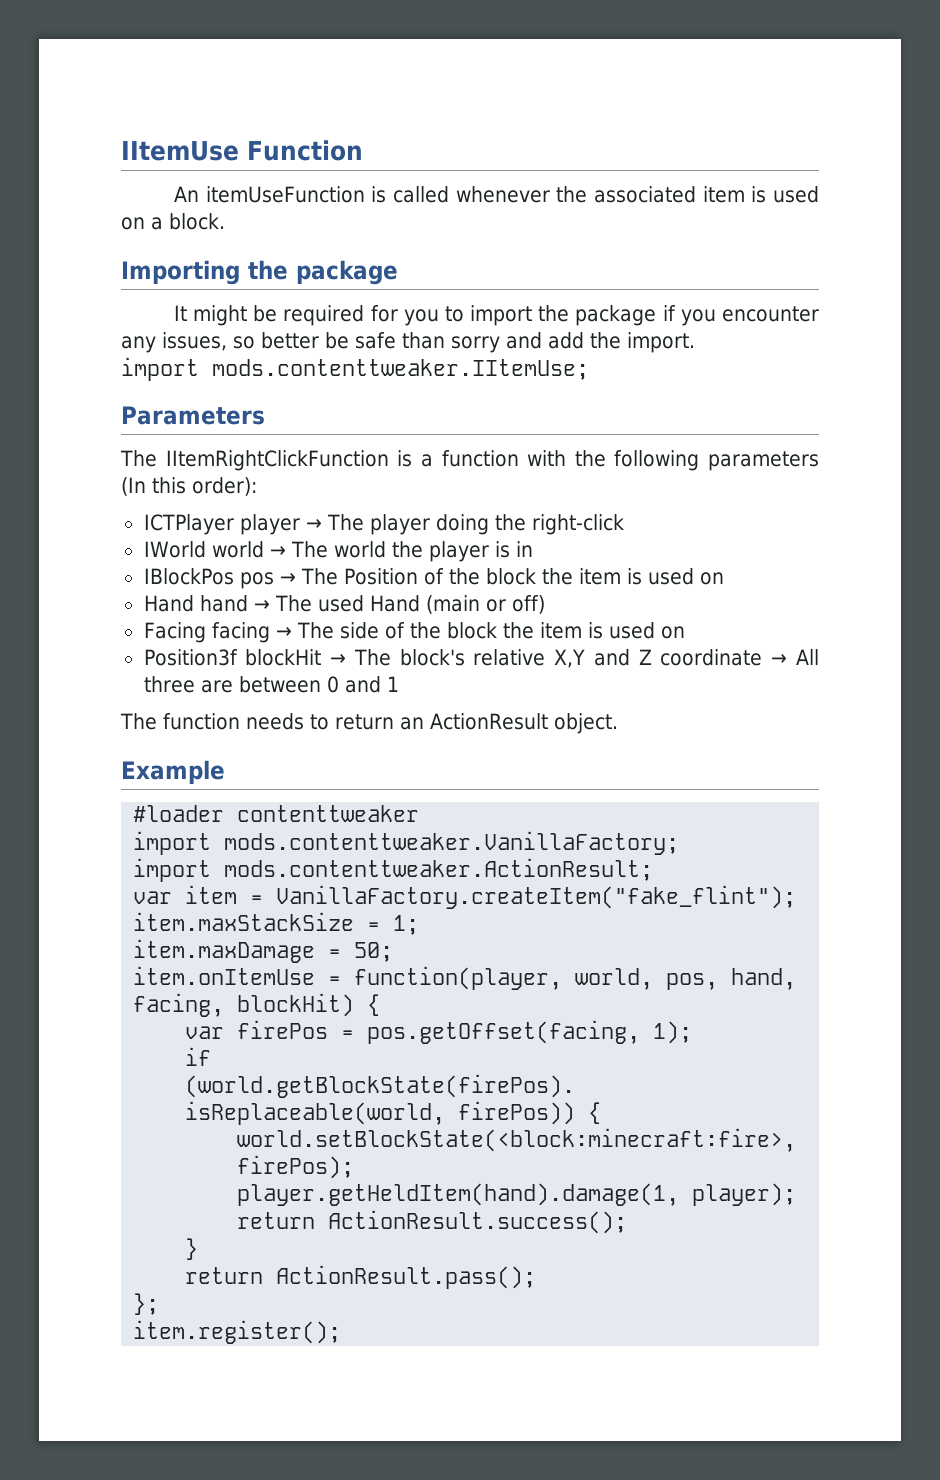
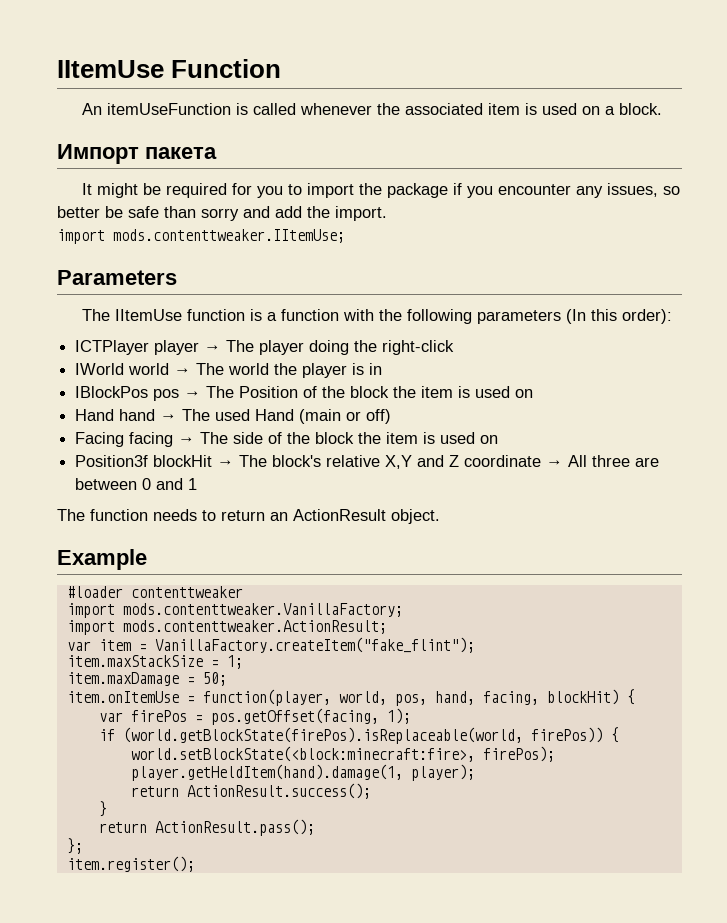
- Importing the package
+ Импорт пакета
- The IItemRightClickFunction is a function with the following parameters (In this order):
+ The IItemUse function is a function with the following parameters (In this order):

